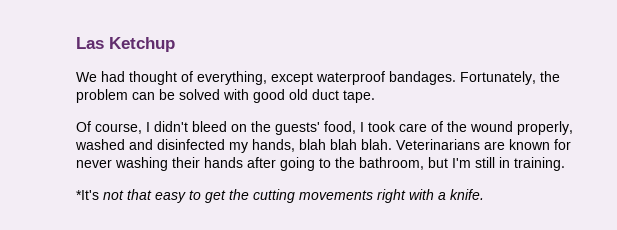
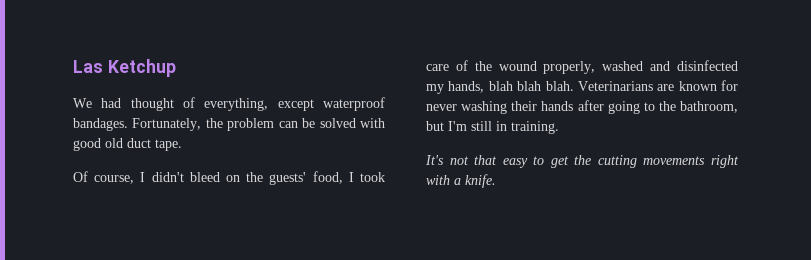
- *It's not that easy to get the cutting movements right with a knife.
+ It's not that easy to get the cutting movements right with a knife.

